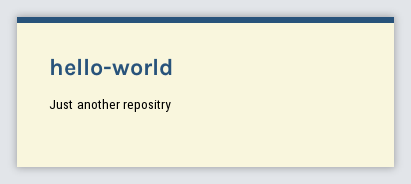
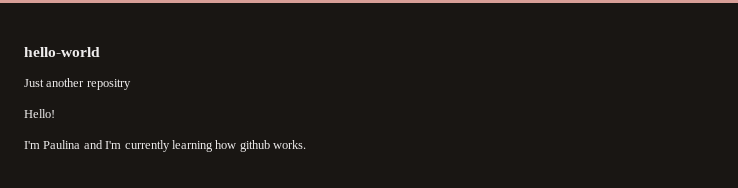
+ Hello!
+ I'm Paulina and I'm currently learning how github works.

